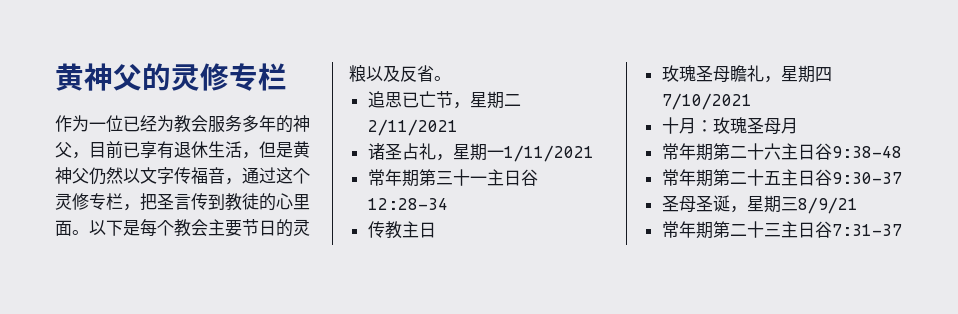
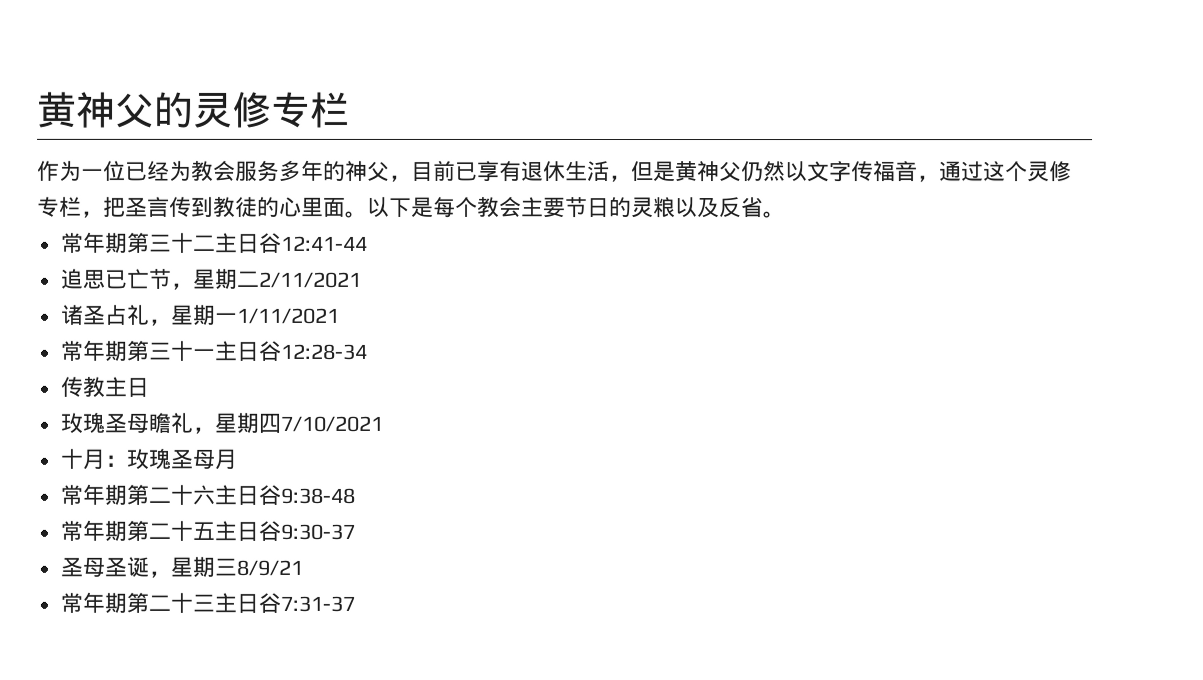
+ 常年期第三十二主日谷12:41-44

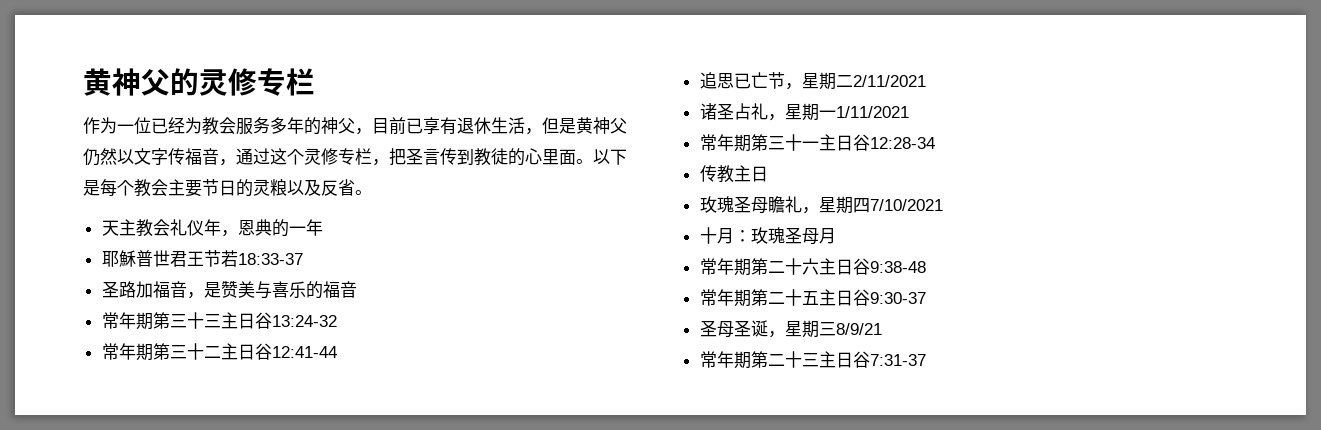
+ 天主教会礼仪年，恩典的一年
+ 耶穌普世君王节若18:33-37
+ 圣路加福音，是赞美与喜乐的福音
+ 常年期第三十三主日谷13:24-32

